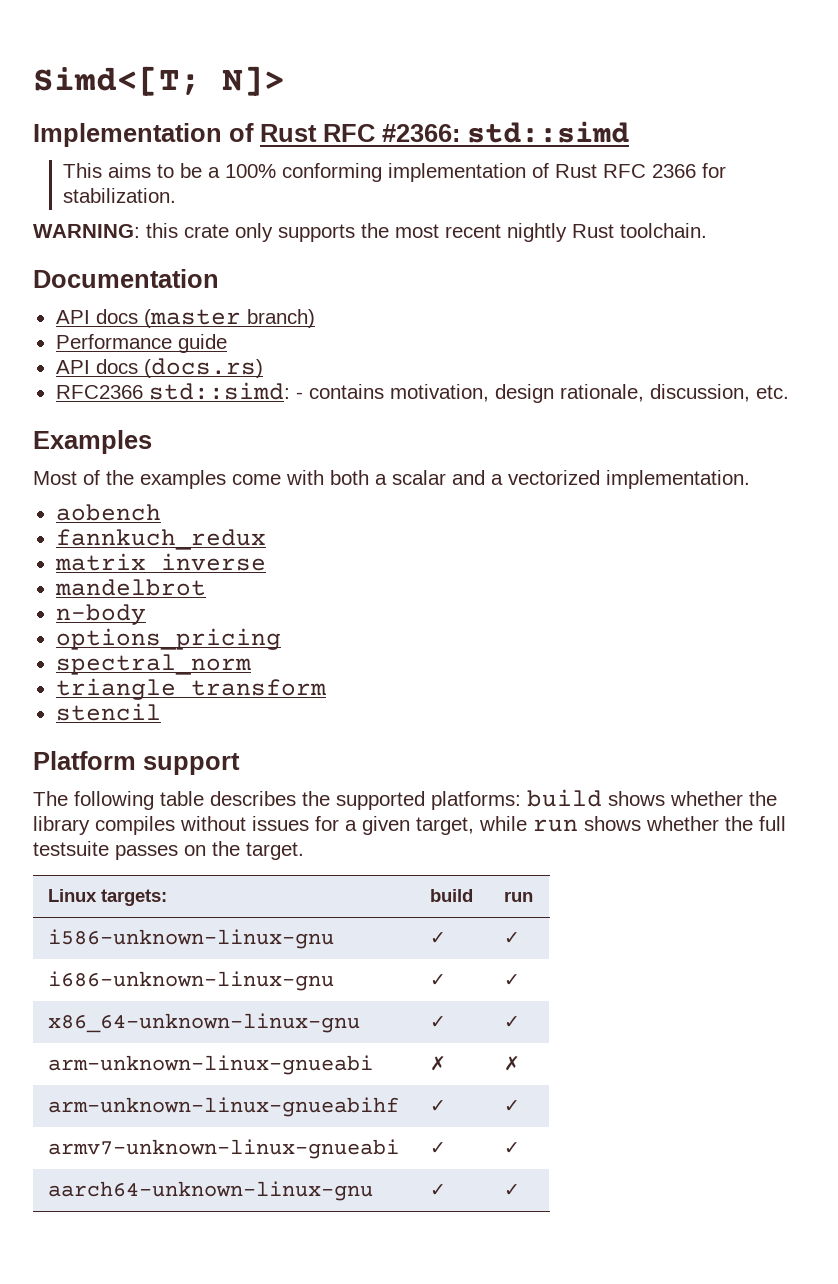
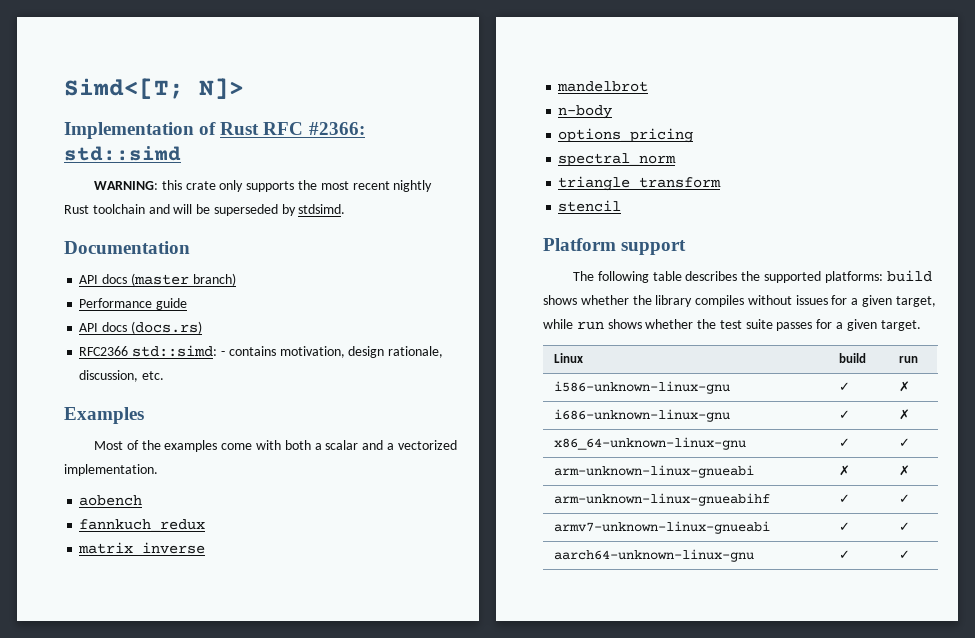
- This aims to be a 100% conforming implementation of Rust RFC 2366 for stabilization.
- WARNING: this crate only supports the most recent nightly Rust toolchain.
+ WARNING: this crate only supports the most recent nightly Rust toolchain and will be superseded by stdsimd.
- The following table describes the supported platforms: build shows whether the library compiles without issues for a given target, while run shows whether the full testsuite passes on the target.
+ The following table describes the supported platforms: build shows whether the library compiles without issues for a given target, while run shows whether the test suite passes for a given target.
- Linux targets: | build | run
+ Linux | build | run
- i586-unknown-linux-gnu | ✓ | ✓
+ i586-unknown-linux-gnu | ✓ | ✗
- i686-unknown-linux-gnu | ✓ | ✓
+ i686-unknown-linux-gnu | ✓ | ✗

